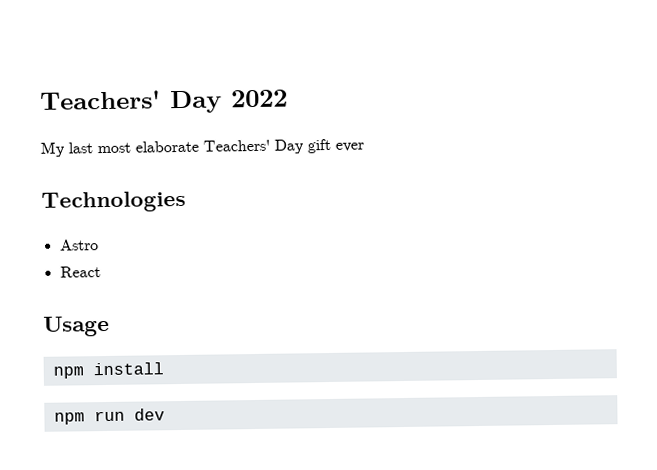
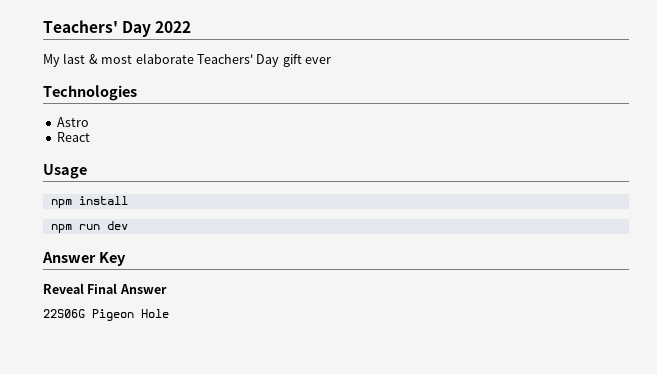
- My last most elaborate Teachers' Day gift ever
+ My last & most elaborate Teachers' Day gift ever
+ Answer Key
+ Reveal Final Answer
+ 22S06G Pigeon Hole

